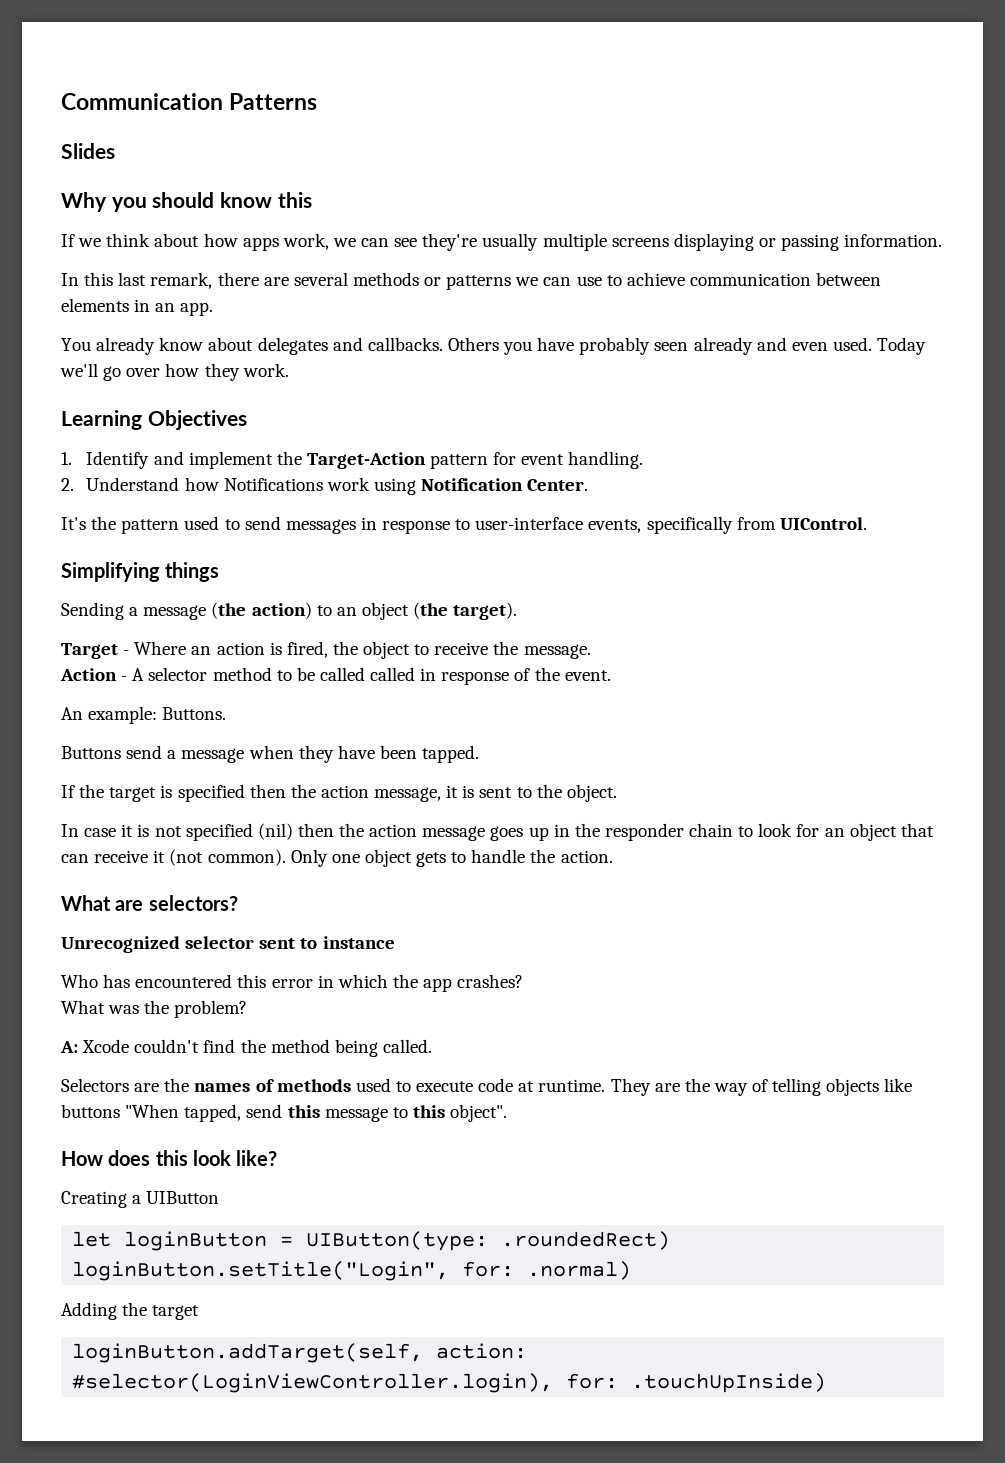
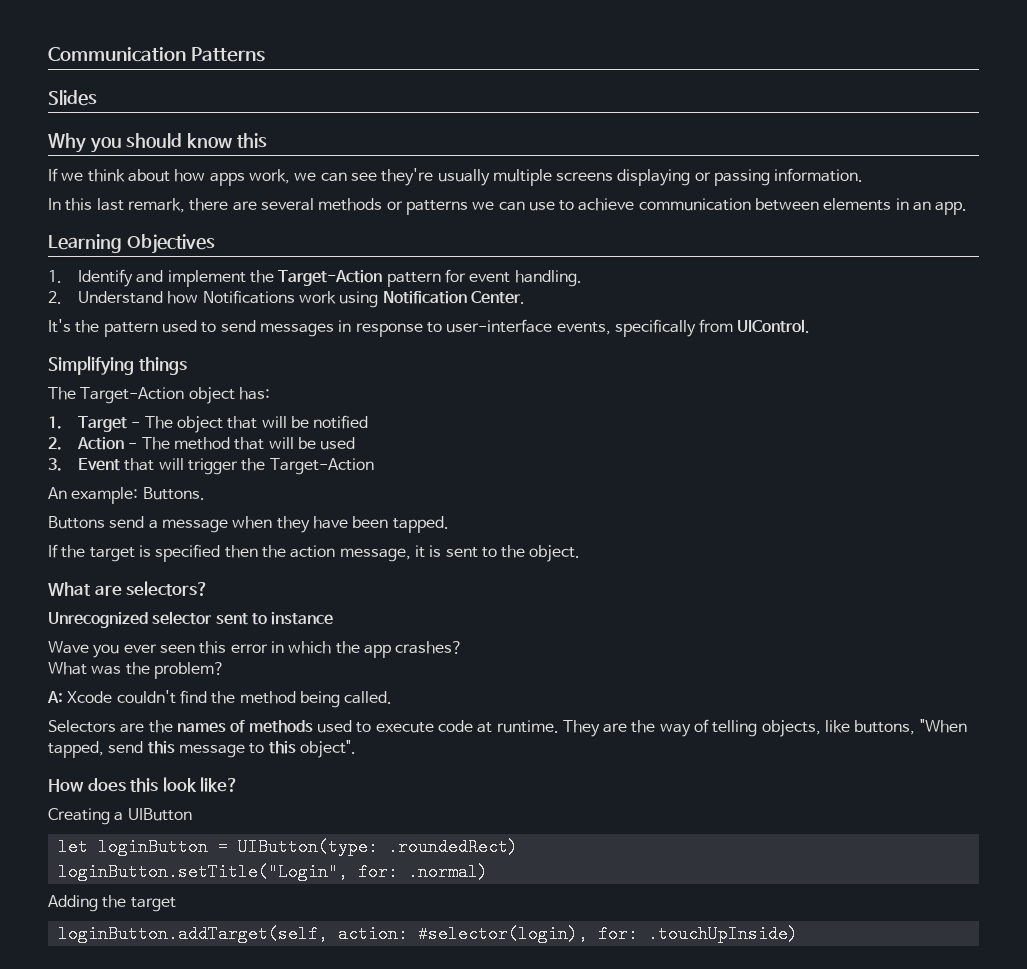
- You already know about delegates and callbacks. Others you have probably seen already and even used. Today we'll go over how they work.
- Sending a message (the action) to an object (the target).
- Target - Where an action is fired, the object to receive the message.
- Action - A selector method to be called called in response of the event.
+ The Target-Action object has:
+ 1. Target - The object that will be notified
+ 2. Action - The method that will be used
+ 3. Event that will trigger the Target-Action
- In case it is not specified (nil) then the action message goes up in the responder chain to look for an object that can receive it (not common). Only one object gets to handle the action.
- Who has encountered this error in which the app crashes?
+ Wave you ever seen this error in which the app crashes?
- They are the way of telling objects like buttons "When tapped, send this message to this object".
+ They are the way of telling objects, like buttons, "When tapped, send this message to this object".
- loginButton.addTarget(self, action: #selector(LoginViewController.login), for: .touchUpInside)
+ loginButton.addTarget(self, action: #selector(login), for: .touchUpInside)

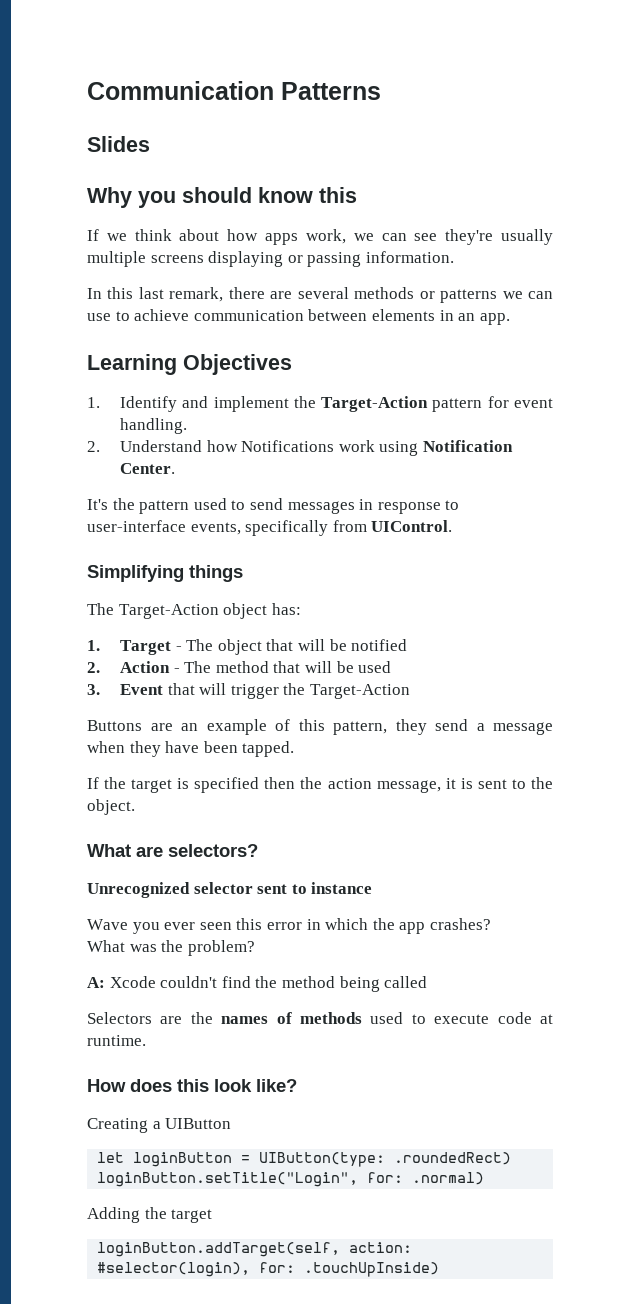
- An example: Buttons.
- Buttons send a message when they have been tapped.
+ Buttons are an example of this pattern, they send a message when they have been tapped.
- A: Xcode couldn't find the method being called.
+ A: Xcode couldn't find the method being called
- They are the way of telling objects, like buttons, "When tapped, send this message to this object".

